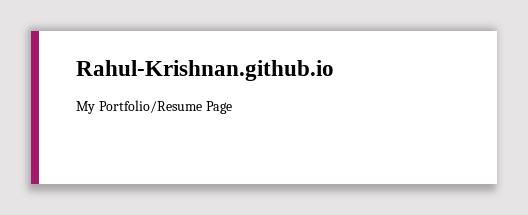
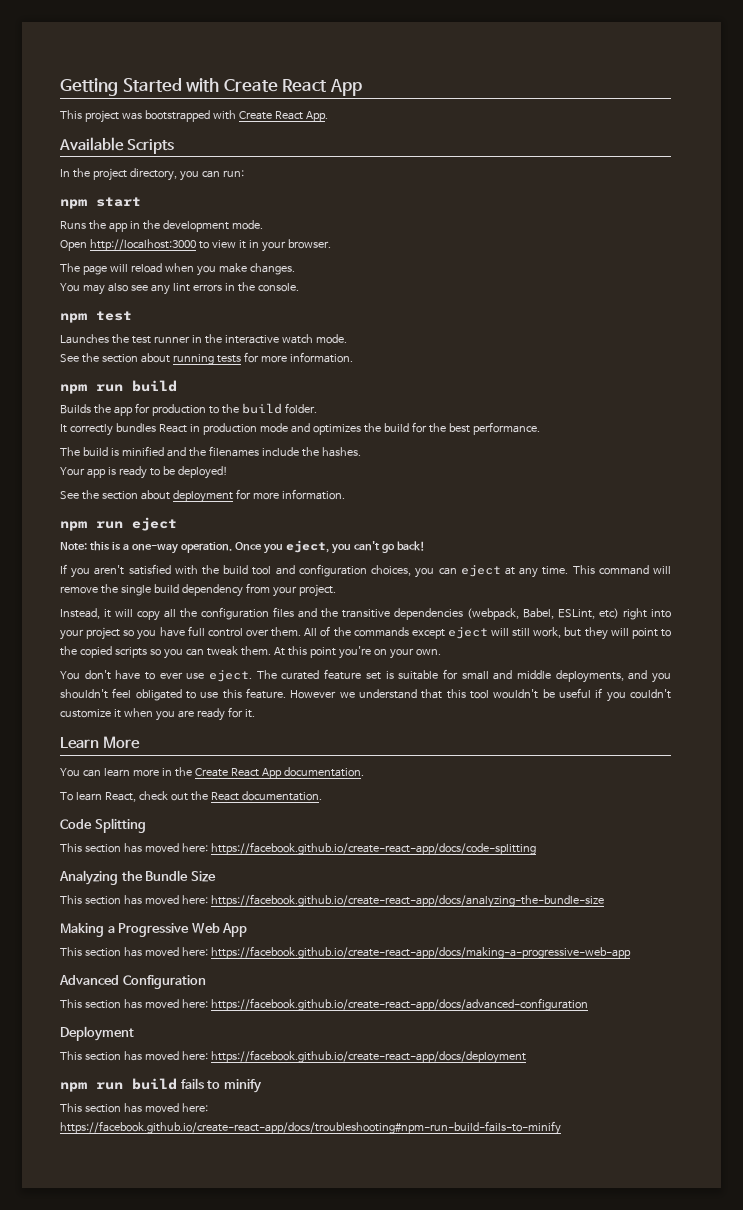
- Rahul-Krishnan.github.io
- My Portfolio/Resume Page
+ Getting Started with Create React App
+ This project was bootstrapped with Create React App.
+ Available Scripts
+ In the project directory, you can run:
+ npm start
+ Runs the app in the development mode.
+ Open http://localhost:3000 to view it in your browser.
+ The page will reload when you make changes.
+ You may also see any lint errors in the console.
+ npm test
+ Launches the test runner in the interactive watch mode.
+ See the section about running tests for more information.
+ npm run build
+ Builds the app for production to the build folder.
+ It correctly bundles React in production mode and optimizes the build for the best performance.
+ The build is minified and the filenames include the hashes.
+ Your app is ready to be deployed!
+ See the section about deployment for more information.
+ npm run eject
+ Note: this is a one-way operation. Once you eject, you can't go back!
+ If you aren't satisfied with the build tool and configuration choices, you can eject at any time. This command will remove the single build dependency from your project.
+ Instead, it will copy all the configuration files and the transitive dependencies (webpack, Babel, ESLint, etc) right into your project so you have full control over them. All of the commands except eject will still work, but they will point to the copied scripts so you can tweak them. At this point you're on your own.
+ You don't have to ever use eject. The curated feature set is suitable for small and middle deployments, and you shouldn't feel obligated to use this feature. However we understand that this tool wouldn't be useful if you couldn't customize it when you are ready for it.
+ Learn More
+ You can learn more in the Create React App documentation.
+ To learn React, check out the React documentation.
+ Code Splitting
+ This section has moved here: https://facebook.github.io/create-react-app/docs/code-splitting
+ Analyzing the Bundle Size
+ This section has moved here: https://facebook.github.io/create-react-app/docs/analyzing-the-bundle-size
+ Making a Progressive Web App
+ This section has moved here: https://facebook.github.io/create-react-app/docs/making-a-progressive-web-app
+ Advanced Configuration
+ This section has moved here: https://facebook.github.io/create-react-app/docs/advanced-configuration
+ Deployment
+ This section has moved here: https://facebook.github.io/create-react-app/docs/deployment
+ npm run build fails to minify
+ This section has moved here: https://facebook.github.io/create-react-app/docs/troubleshooting#npm-run-build-fails-to-minify

